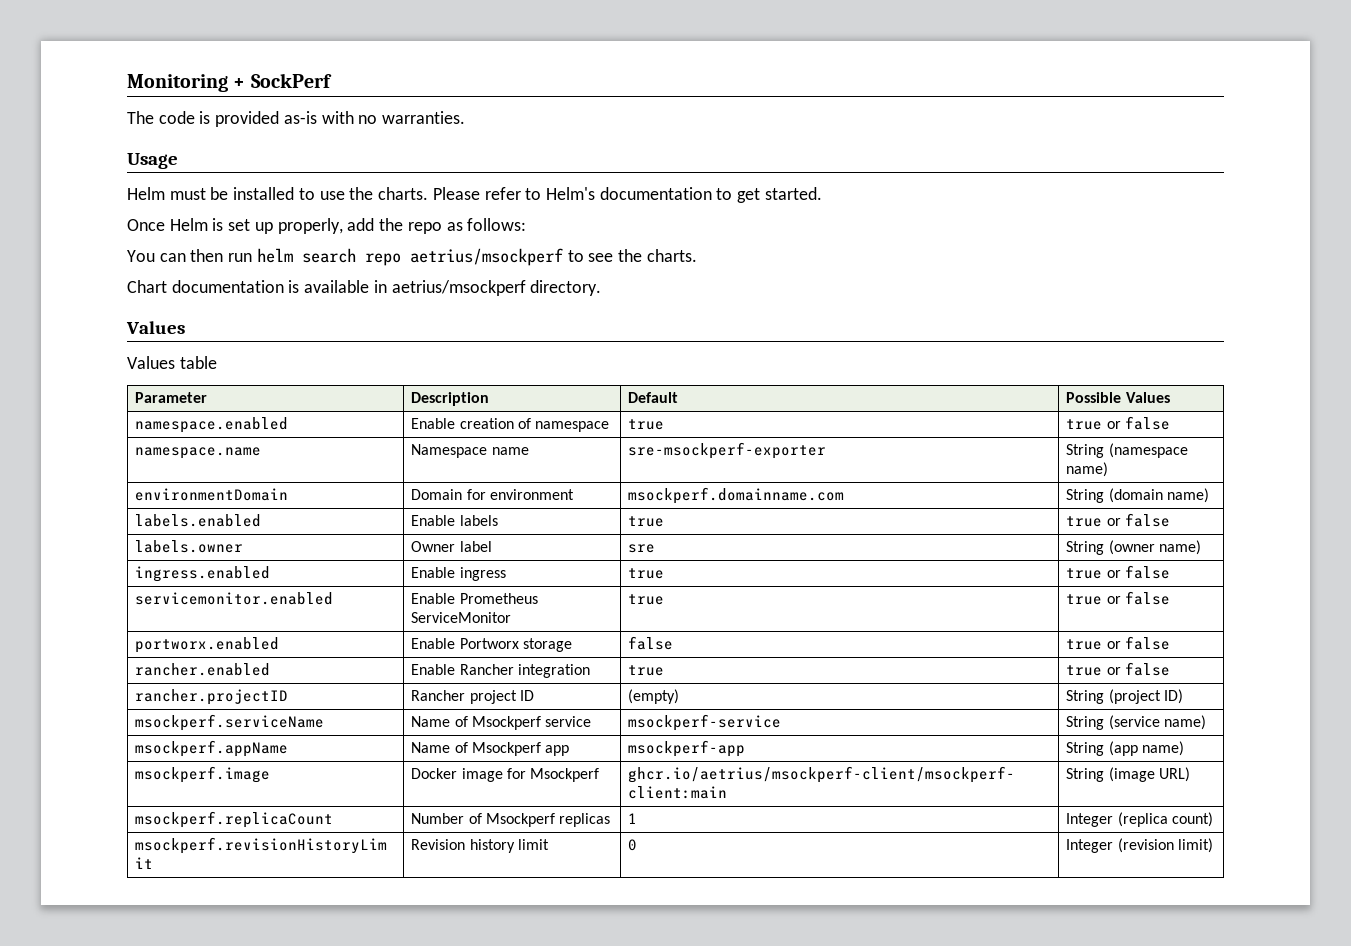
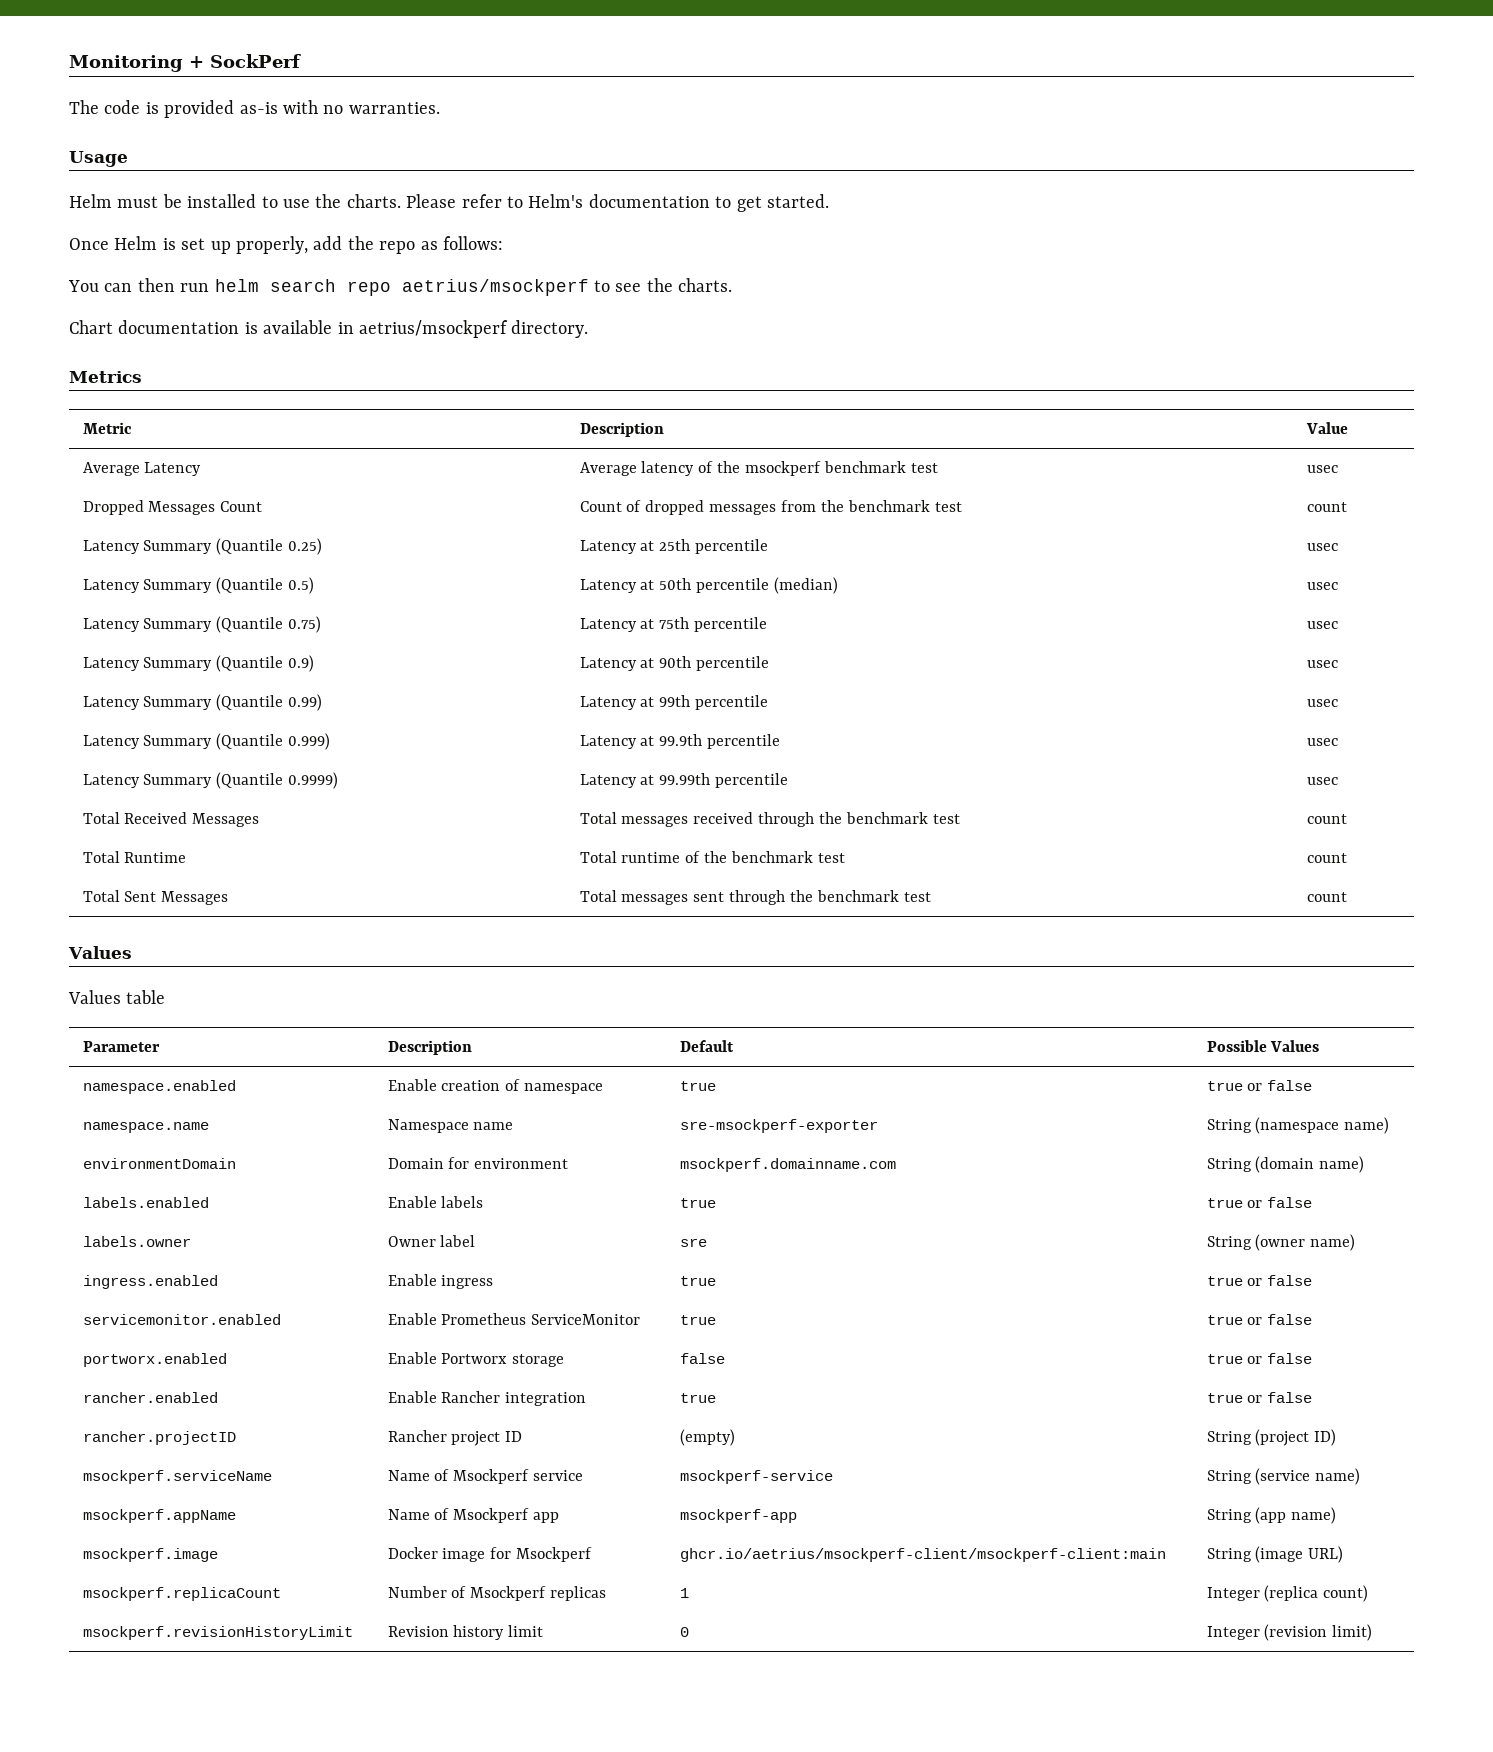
+ Metrics
+ Metric | Description | Value
+ Average Latency | Average latency of the msockperf benchmark test | usec
+ Dropped Messages Count | Count of dropped messages from the benchmark test | count
+ Latency Summary (Quantile 0.25) | Latency at 25th percentile | usec
+ Latency Summary (Quantile 0.5) | Latency at 50th percentile (median) | usec
+ Latency Summary (Quantile 0.75) | Latency at 75th percentile | usec
+ Latency Summary (Quantile 0.9) | Latency at 90th percentile | usec
+ Latency Summary (Quantile 0.99) | Latency at 99th percentile | usec
+ Latency Summary (Quantile 0.999) | Latency at 99.9th percentile | usec
+ Latency Summary (Quantile 0.9999) | Latency at 99.99th percentile | usec
+ Total Received Messages | Total messages received through the benchmark test | count
+ Total Runtime | Total runtime of the benchmark test | count
+ Total Sent Messages | Total messages sent through the benchmark test | count

